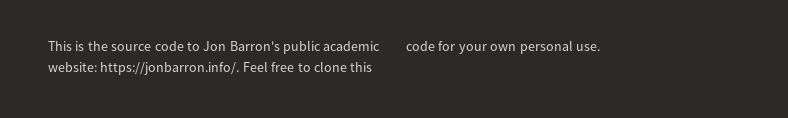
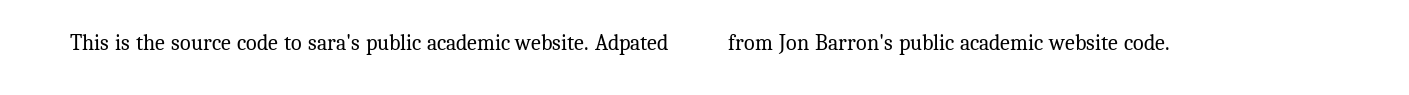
- This is the source code to Jon Barron's public academic website: https://jonbarron.info/. Feel free to clone this code for your own personal use.
+ This is the source code to sara's public academic website. Adpated from Jon Barron's public academic website code.

